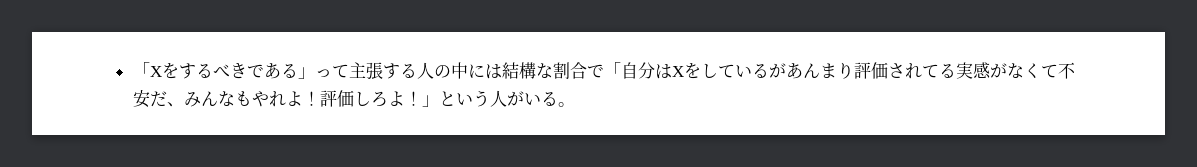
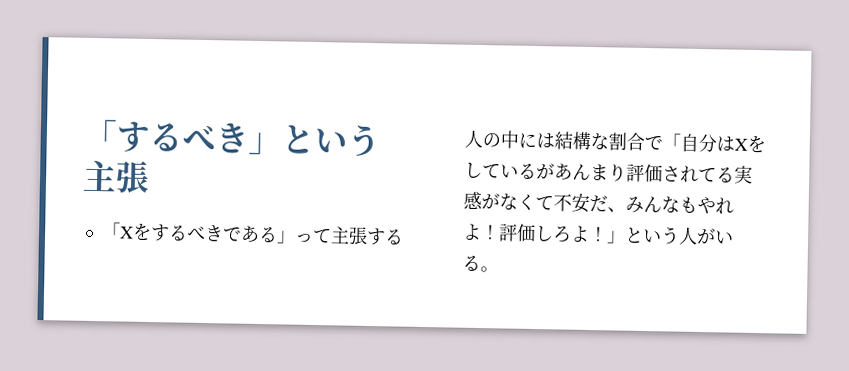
+ 「するべき」という主張

